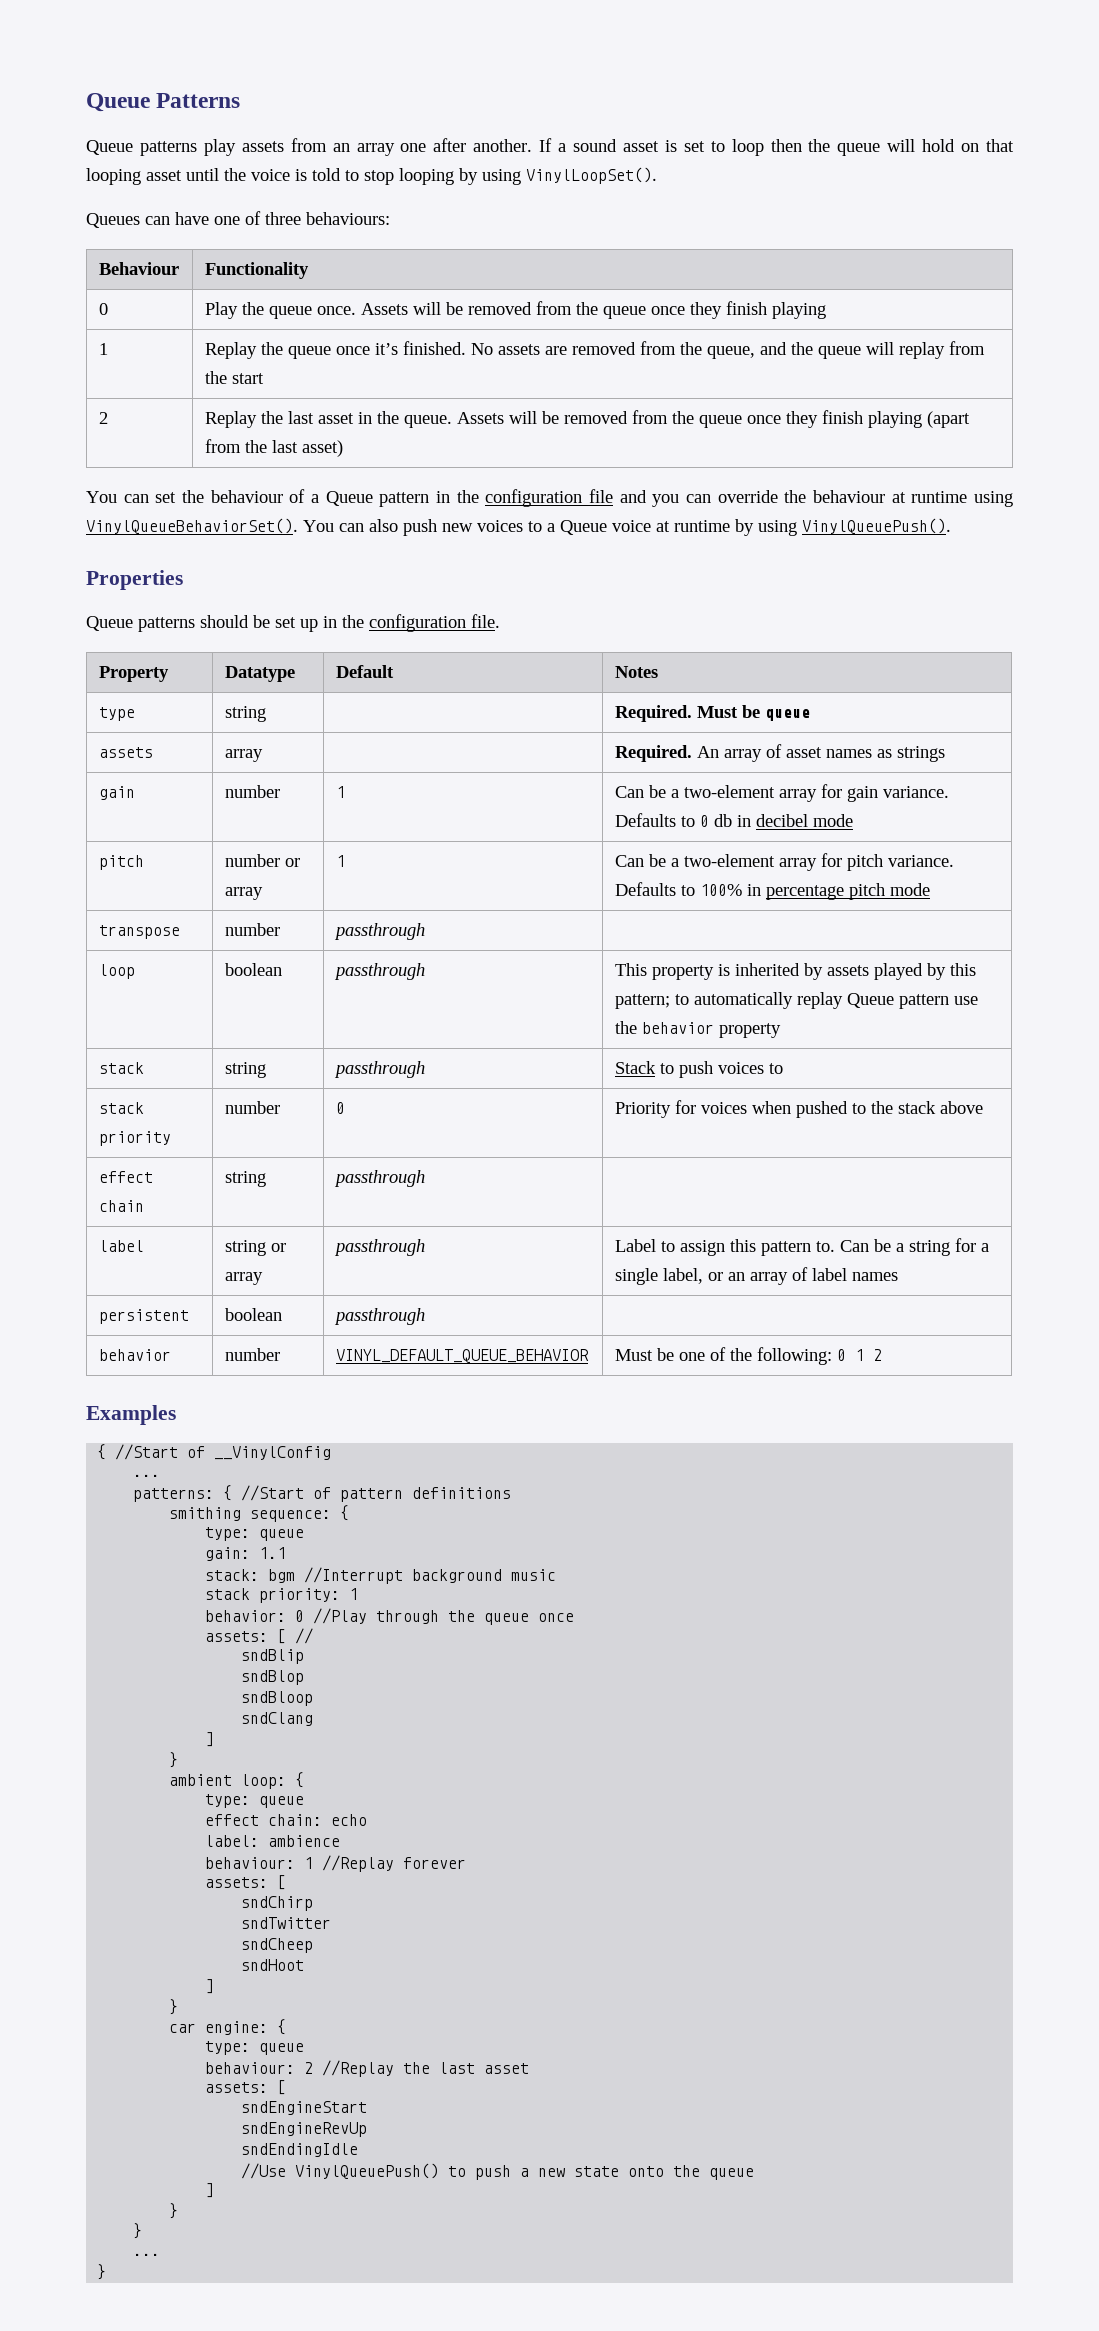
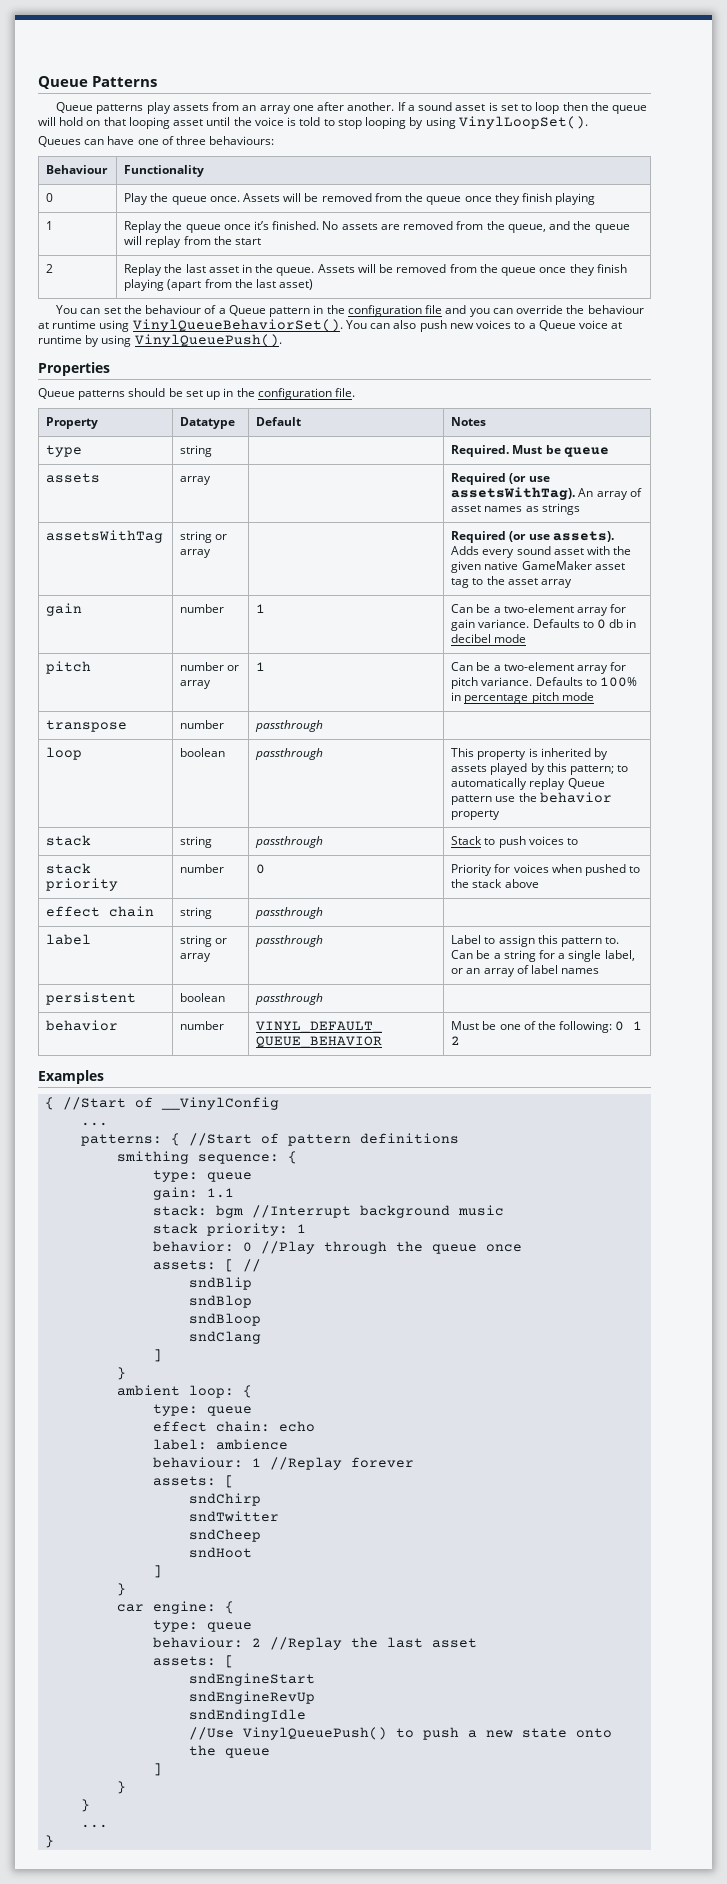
- assets | array | | Required. An array of asset names as strings
+ assets | array | | Required (or use assetsWithTag). An array of asset names as strings
+ assetsWithTag | string or array | | Required (or use assets). Adds every sound asset with the given native GameMaker asset tag to the asset array

